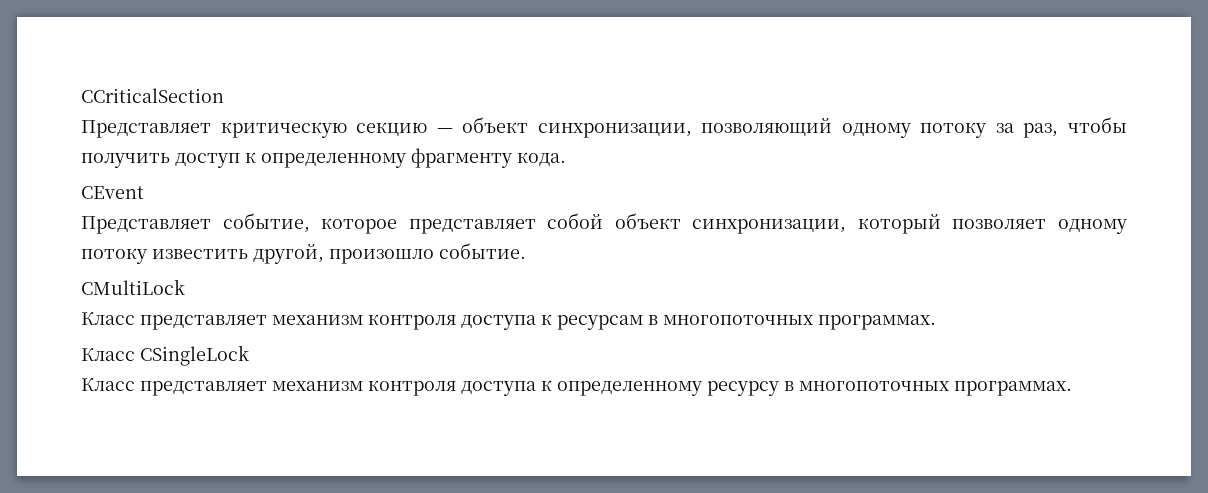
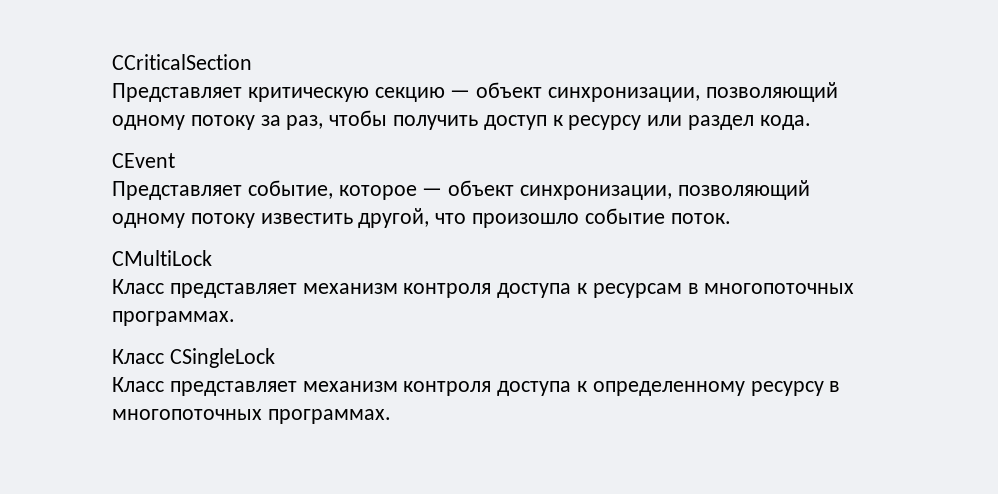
- Представляет критическую секцию — объект синхронизации, позволяющий одному потоку за раз, чтобы получить доступ к определенному фрагменту кода.
+ Представляет критическую секцию — объект синхронизации, позволяющий одному потоку за раз, чтобы получить доступ к ресурсу или раздел кода.
- Представляет событие, которое представляет собой объект синхронизации, который позволяет одному потоку известить другой, произошло событие.
+ Представляет событие, которое — объект синхронизации, позволяющий одному потоку известить другой, что произошло событие поток.

